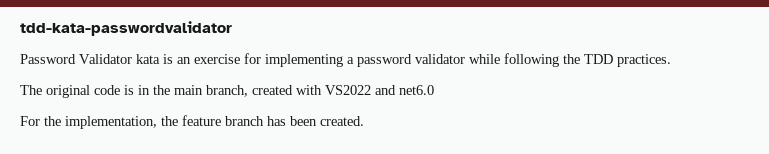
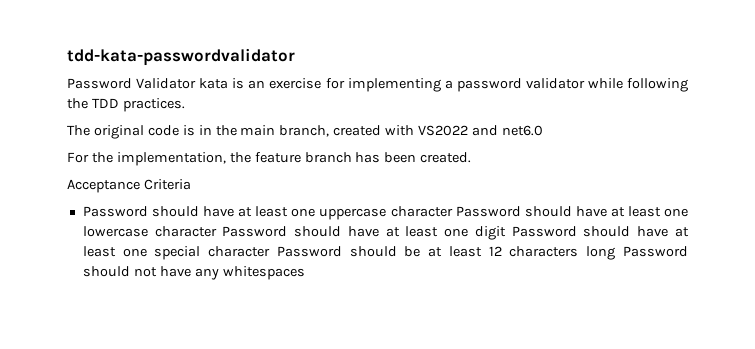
+ Acceptance Criteria
+ Password should have at least one uppercase character Password should have at least one lowercase character Password should have at least one digit Password should have at least one special character Password should be at least 12 characters long Password should not have any whitespaces

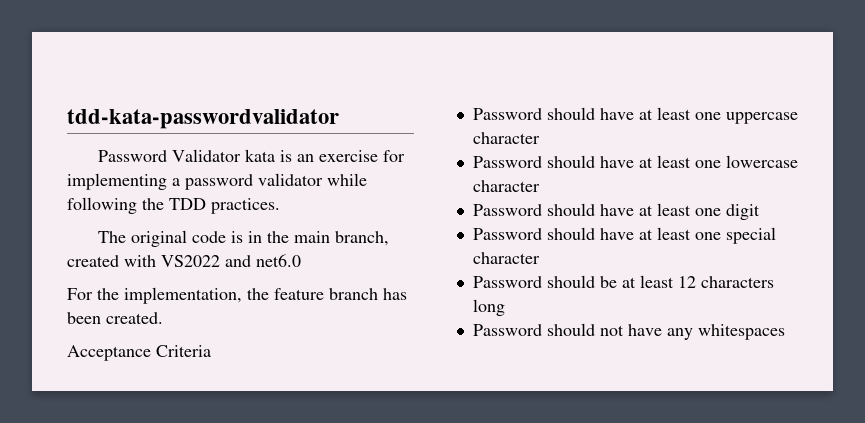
- Password should have at least one uppercase character Password should have at least one lowercase character Password should have at least one digit Password should have at least one special character Password should be at least 12 characters long Password should not have any whitespaces
+ Password should have at least one uppercase character
+ Password should have at least one lowercase character
+ Password should have at least one digit
+ Password should have at least one special character
+ Password should be at least 12 characters long
+ Password should not have any whitespaces

